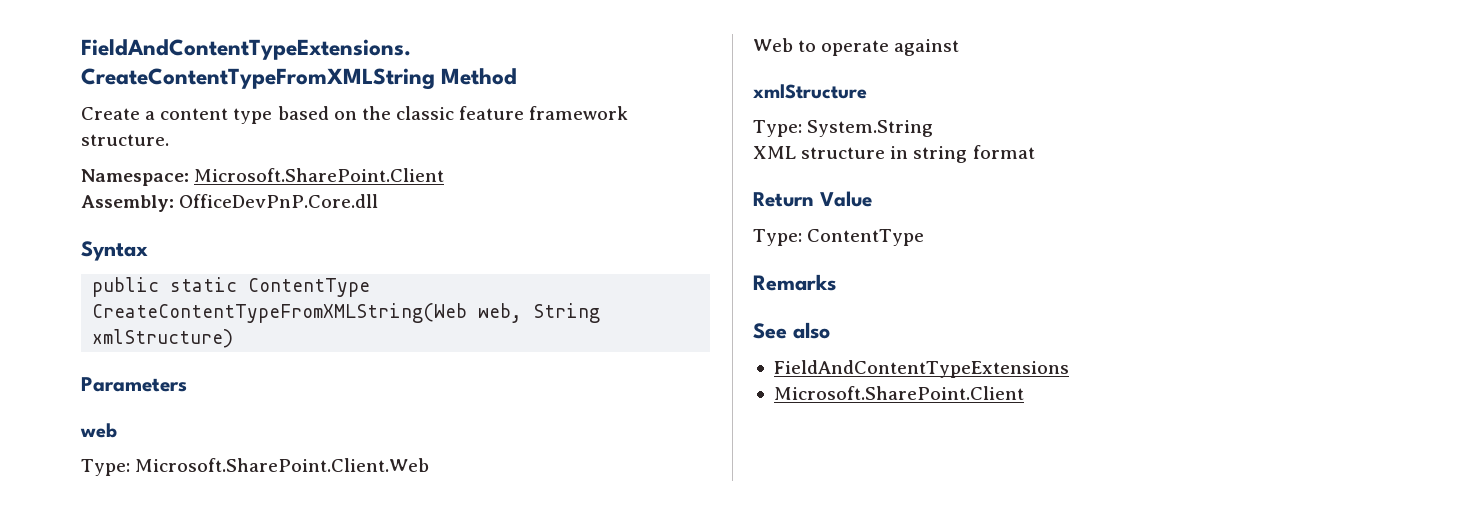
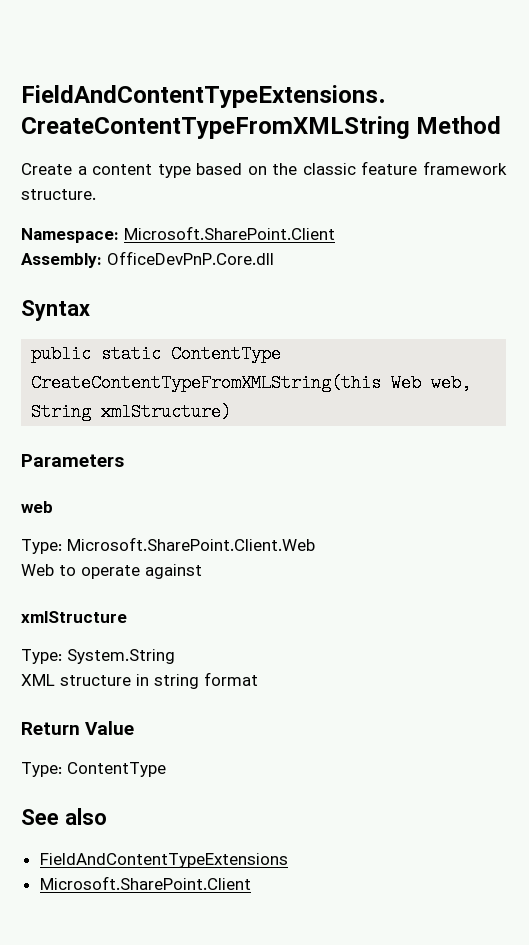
- public static ContentType CreateContentTypeFromXMLString(Web web, String xmlStructure)
+ public static ContentType CreateContentTypeFromXMLString(this Web web, String xmlStructure)
- Remarks

